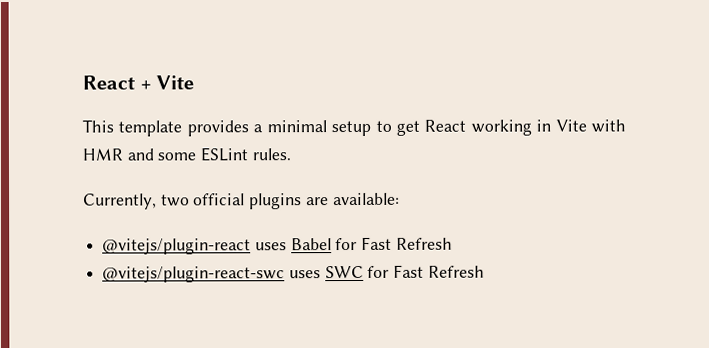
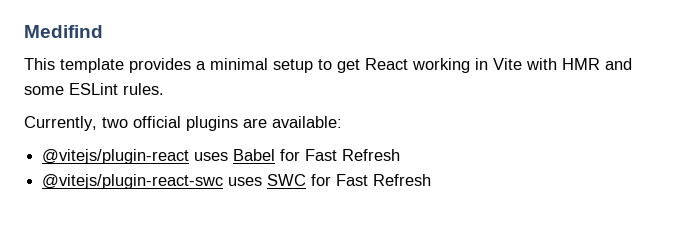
- React + Vite
+ Medifind

